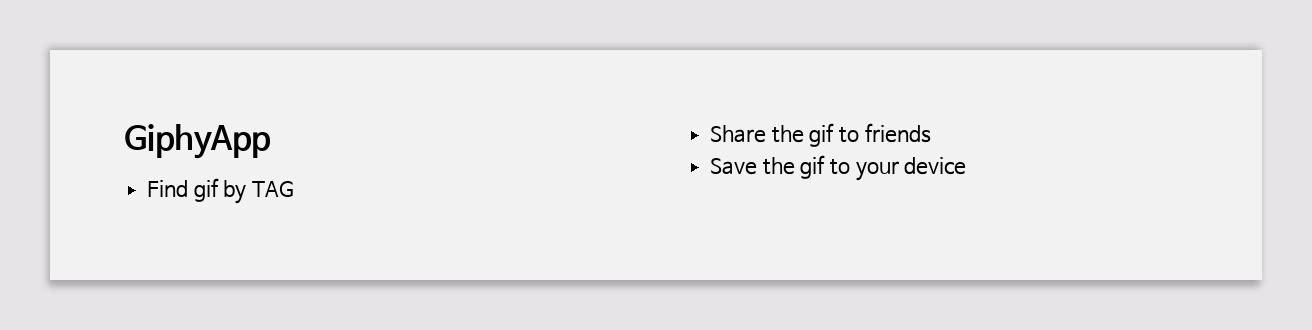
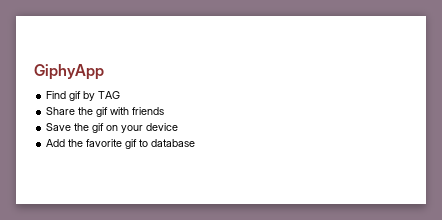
- Share the gif to friends
+ Share the gif with friends
- Save the gif to your device
+ Save the gif on your device
+ Add the favorite gif to database

